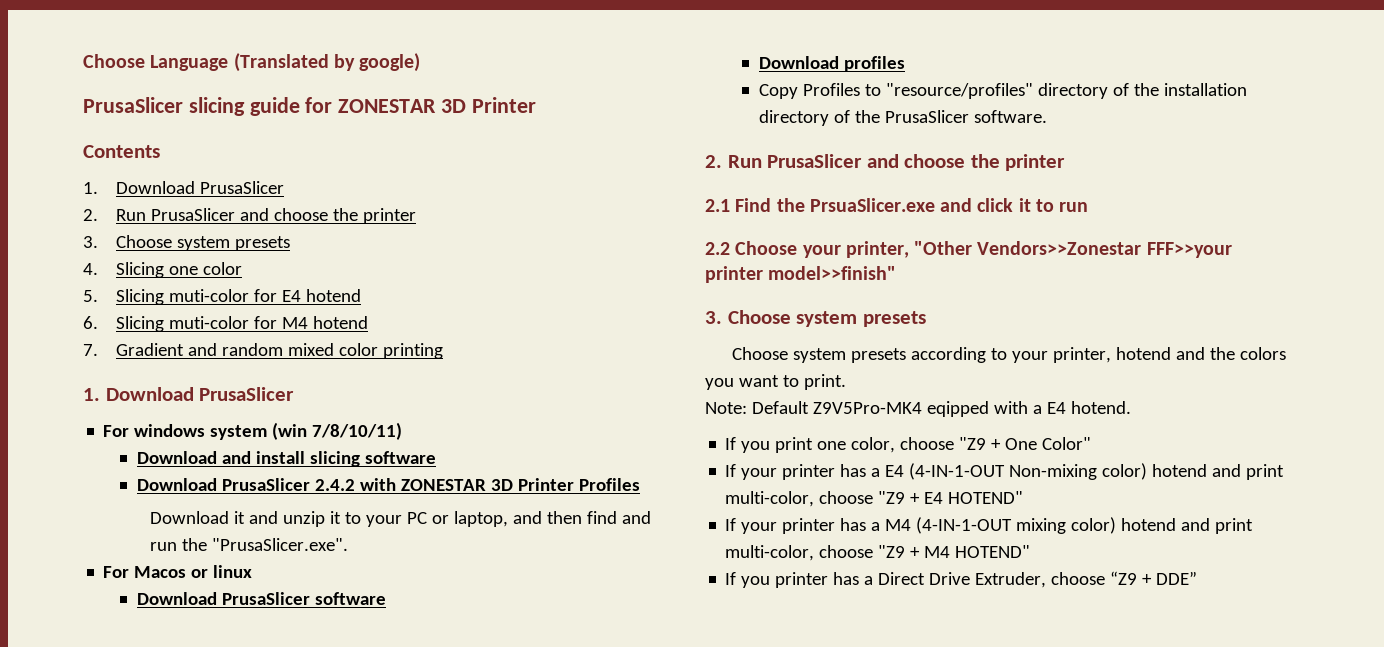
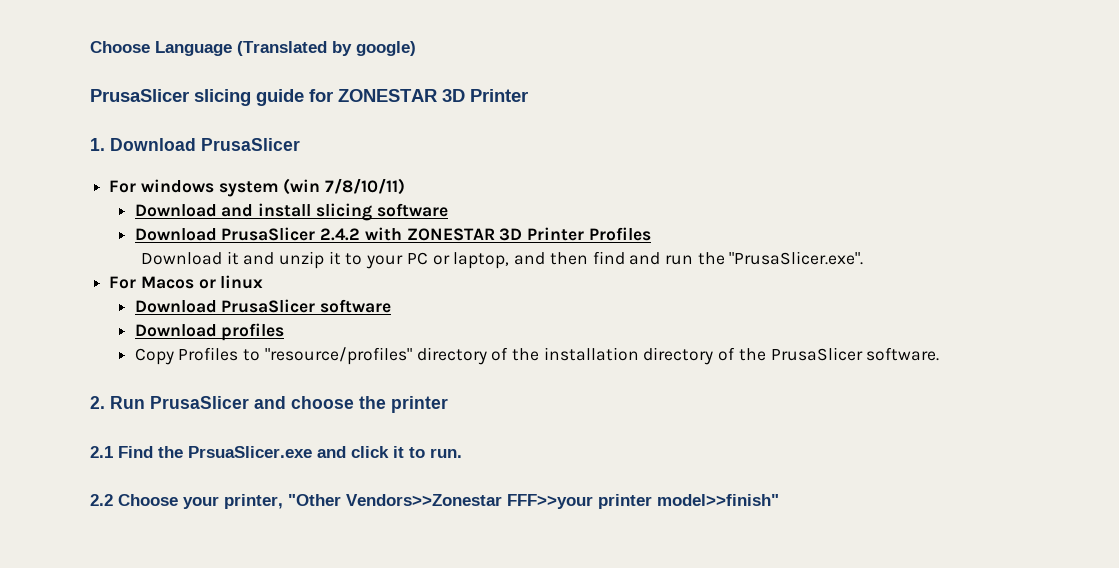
- Contents
- 1. Download PrusaSlicer
- 2. Run PrusaSlicer and choose the printer
- 3. Choose system presets
- 4. Slicing one color
- 5. Slicing muti-color for E4 hotend
- 6. Slicing muti-color for M4 hotend
- 7. Gradient and random mixed color printing
- 2.1 Find the PrsuaSlicer.exe and click it to run
+ 2.1 Find the PrsuaSlicer.exe and click it to run.
  2.2 Choose your printer, "Other Vendors>>Zonestar FFF>>your printer model>>finish"
- 3. Choose system presets
- Choose system presets according to your printer, hotend and the colors you want to print.
- Note: Default Z9V5Pro-MK4 eqipped with a E4 hotend.
- If you print one color, choose "Z9 + One Color"
- If your printer has a E4 (4-IN-1-OUT Non-mixing color) hotend and print multi-color, choose "Z9 + E4 HOTEND"
- If your printer has a M4 (4-IN-1-OUT mixing color) hotend and print multi-color, choose "Z9 + M4 HOTEND"
- If you printer has a Direct Drive Extruder, choose “Z9 + DDE”

